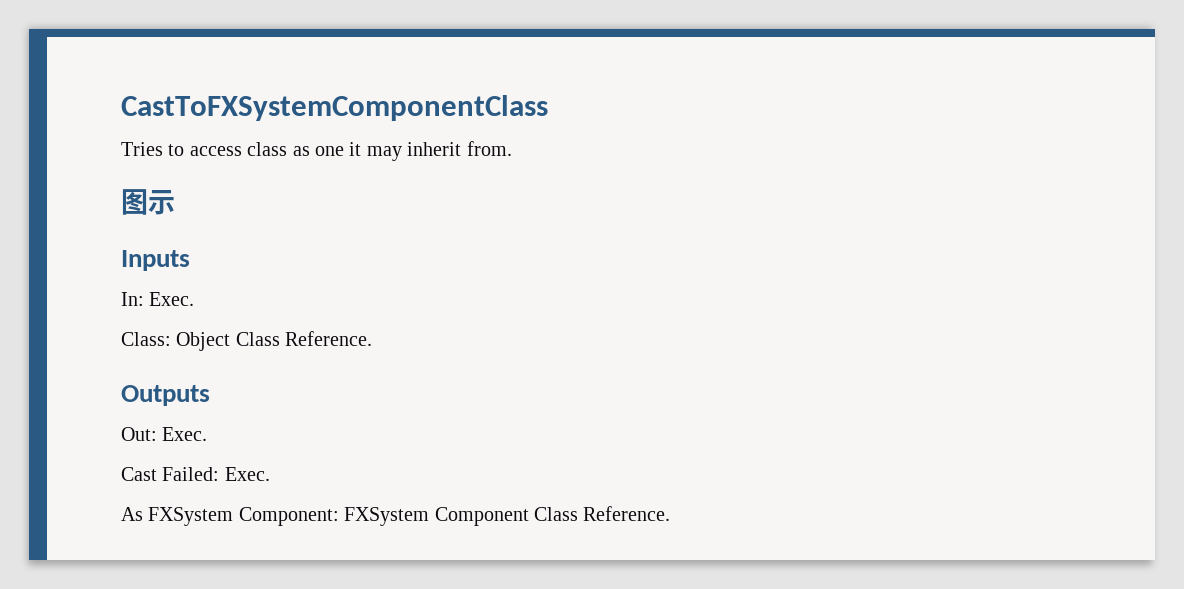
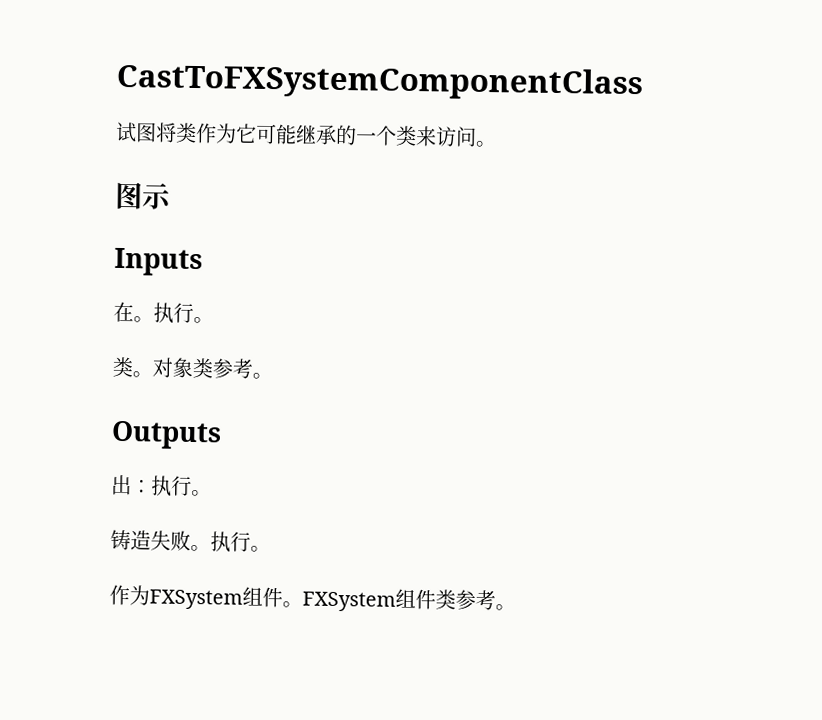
- Tries to access class as one it may inherit from.
+ 试图将类作为它可能继承的一个类来访问。
  图示
  Inputs
- In: Exec.
- Class: Object Class Reference.
+ 在。执行。
+ 类。对象类参考。
  Outputs
- Out: Exec.
- Cast Failed: Exec.
- As FXSystem Component: FXSystem Component Class Reference.
+ 出：执行。
+ 铸造失败。执行。
+ 作为FXSystem组件。FXSystem组件类参考。

